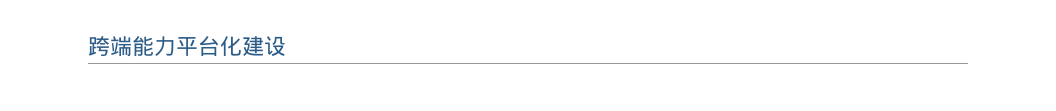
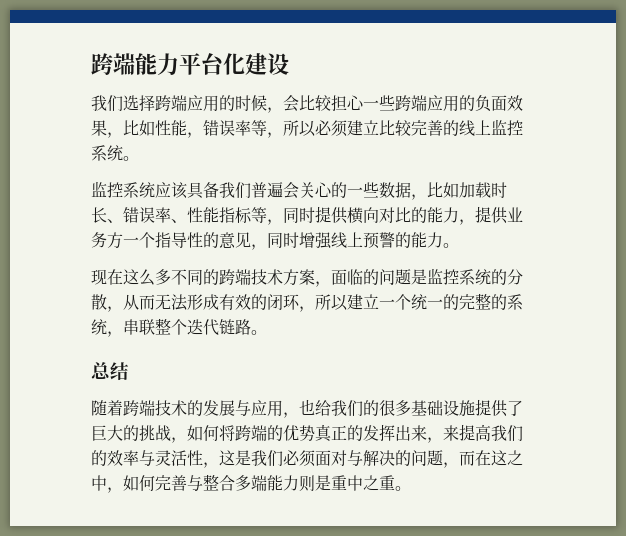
+ 我们选择跨端应用的时候，会比较担心一些跨端应用的负面效果，比如性能，错误率等，所以必须建立比较完善的线上监控系统。
+ 监控系统应该具备我们普遍会关心的一些数据，比如加载时长、错误率、性能指标等，同时提供横向对比的能力，提供业务方一个指导性的意见，同时增强线上预警的能力。
+ 现在这么多不同的跨端技术方案，面临的问题是监控系统的分散，从而无法形成有效的闭环，所以建立一个统一的完整的系统，串联整个迭代链路。
+ 总结
+ 随着跨端技术的发展与应用，也给我们的很多基础设施提供了巨大的挑战，如何将跨端的优势真正的发挥出来，来提高我们的效率与灵活性，这是我们必须面对与解决的问题，而在这之中，如何完善与整合多端能力则是重中之重。

